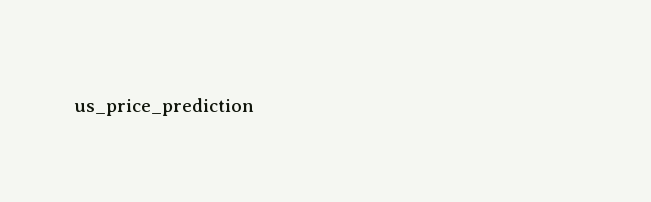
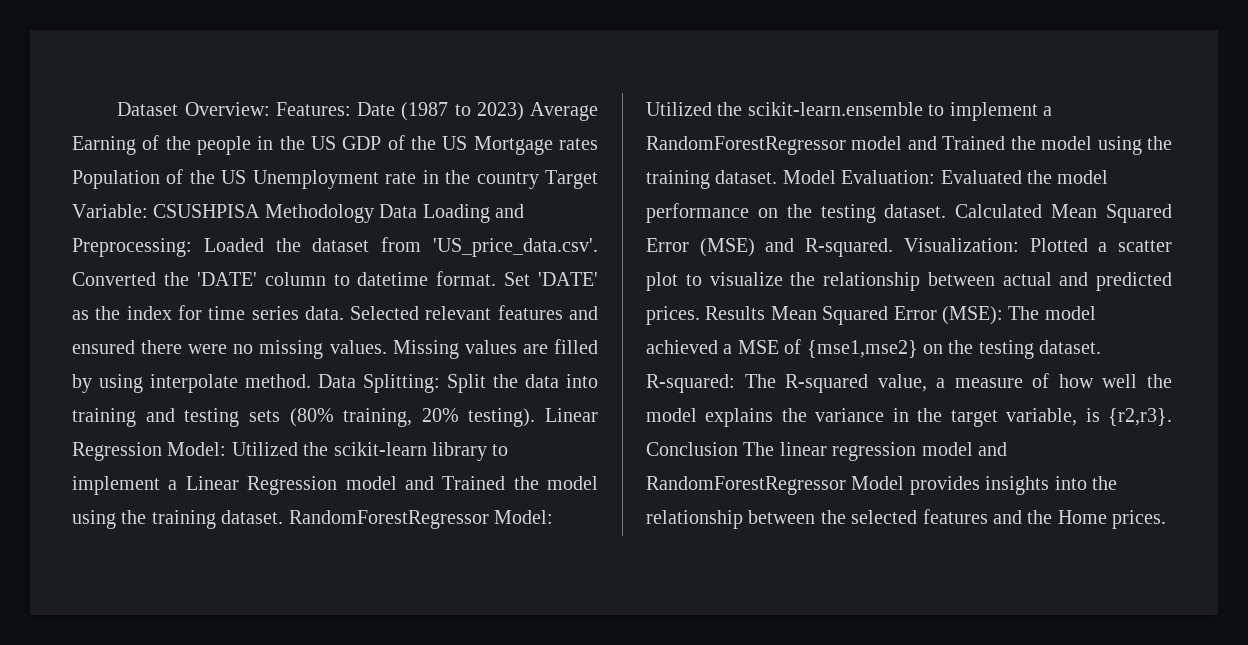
- us_price_prediction
+ Dataset Overview: Features: Date (1987 to 2023) Average Earning of the people in the US GDP of the US Mortgage rates Population of the US Unemployment rate in the country Target Variable: CSUSHPISA Methodology Data Loading and Preprocessing: Loaded the dataset from 'US_price_data.csv'. Converted the 'DATE' column to datetime format. Set 'DATE' as the index for time series data. Selected relevant features and ensured there were no missing values. Missing values are filled by using interpolate method. Data Splitting: Split the data into training and testing sets (80% training, 20% testing). Linear Regression Model: Utilized the scikit-learn library to implement a Linear Regression model and Trained the model using the training dataset. RandomForestRegressor Model: Utilized the scikit-learn.ensemble to implement a RandomForestRegressor model and Trained the model using the training dataset. Model Evaluation: Evaluated the model performance on the testing dataset. Calculated Mean Squared Error (MSE) and R-squared. Visualization: Plotted a scatter plot to visualize the relationship between actual and predicted prices. Results Mean Squared Error (MSE): The model achieved a MSE of {mse1,mse2} on the testing dataset. R-squared: The R-squared value, a measure of how well the model explains the variance in the target variable, is {r2,r3}. Conclusion The linear regression model and RandomForestRegressor Model provides insights into the relationship between the selected features and the Home prices.

